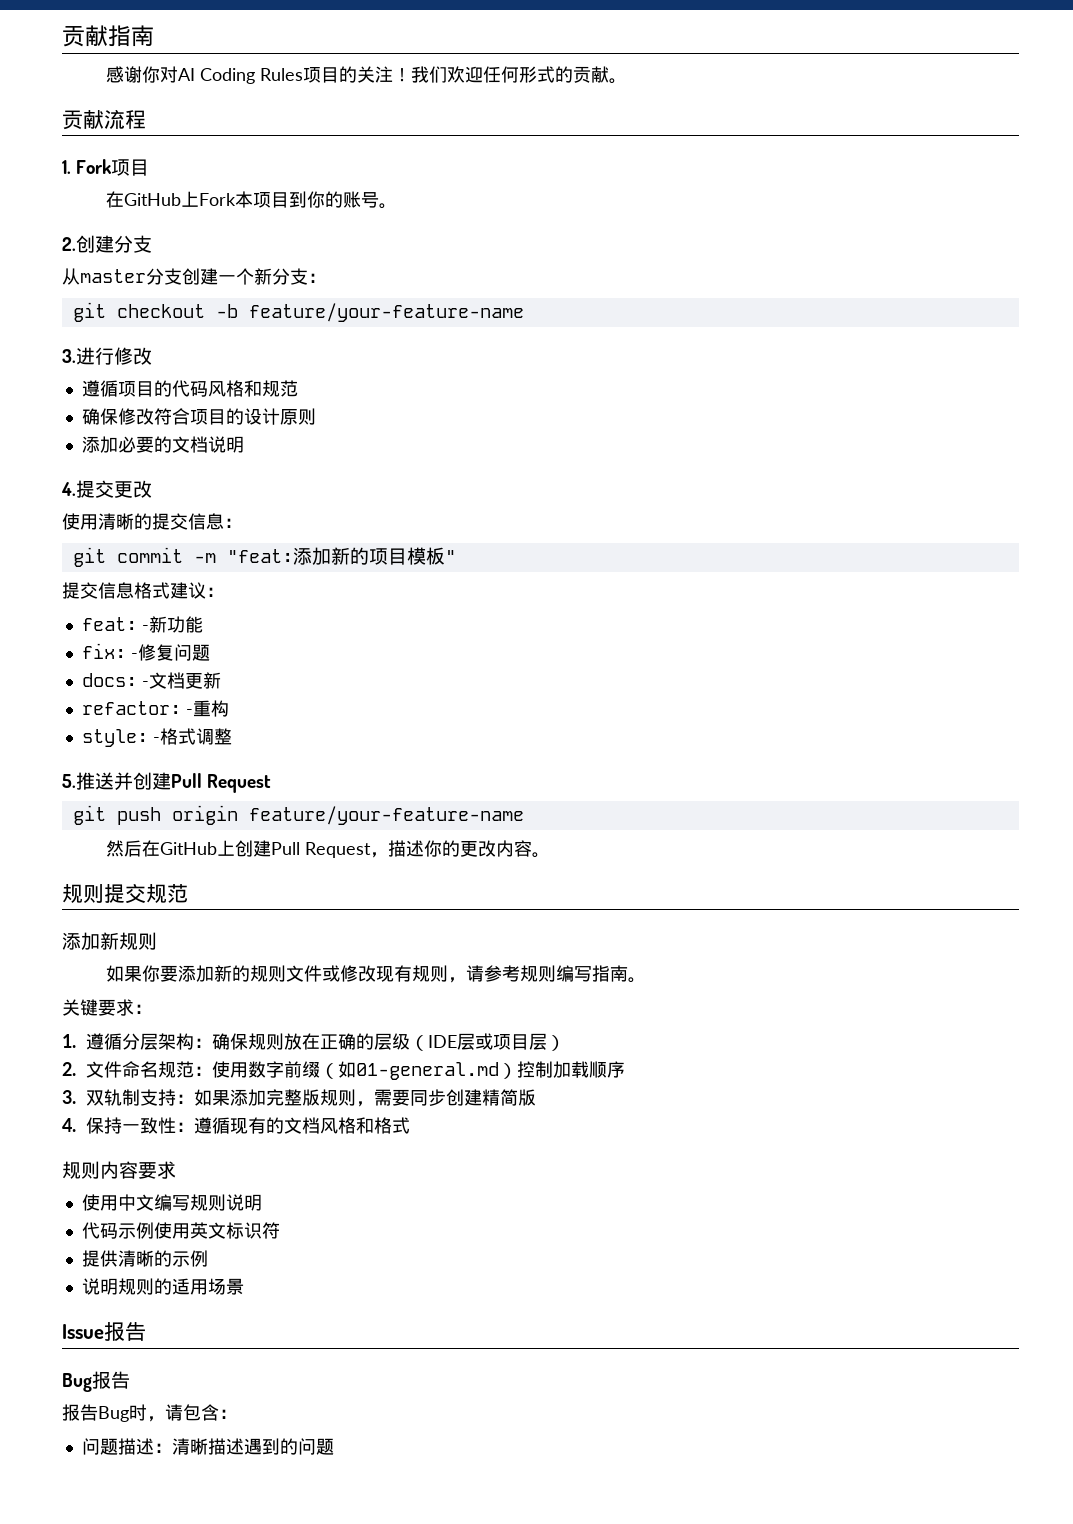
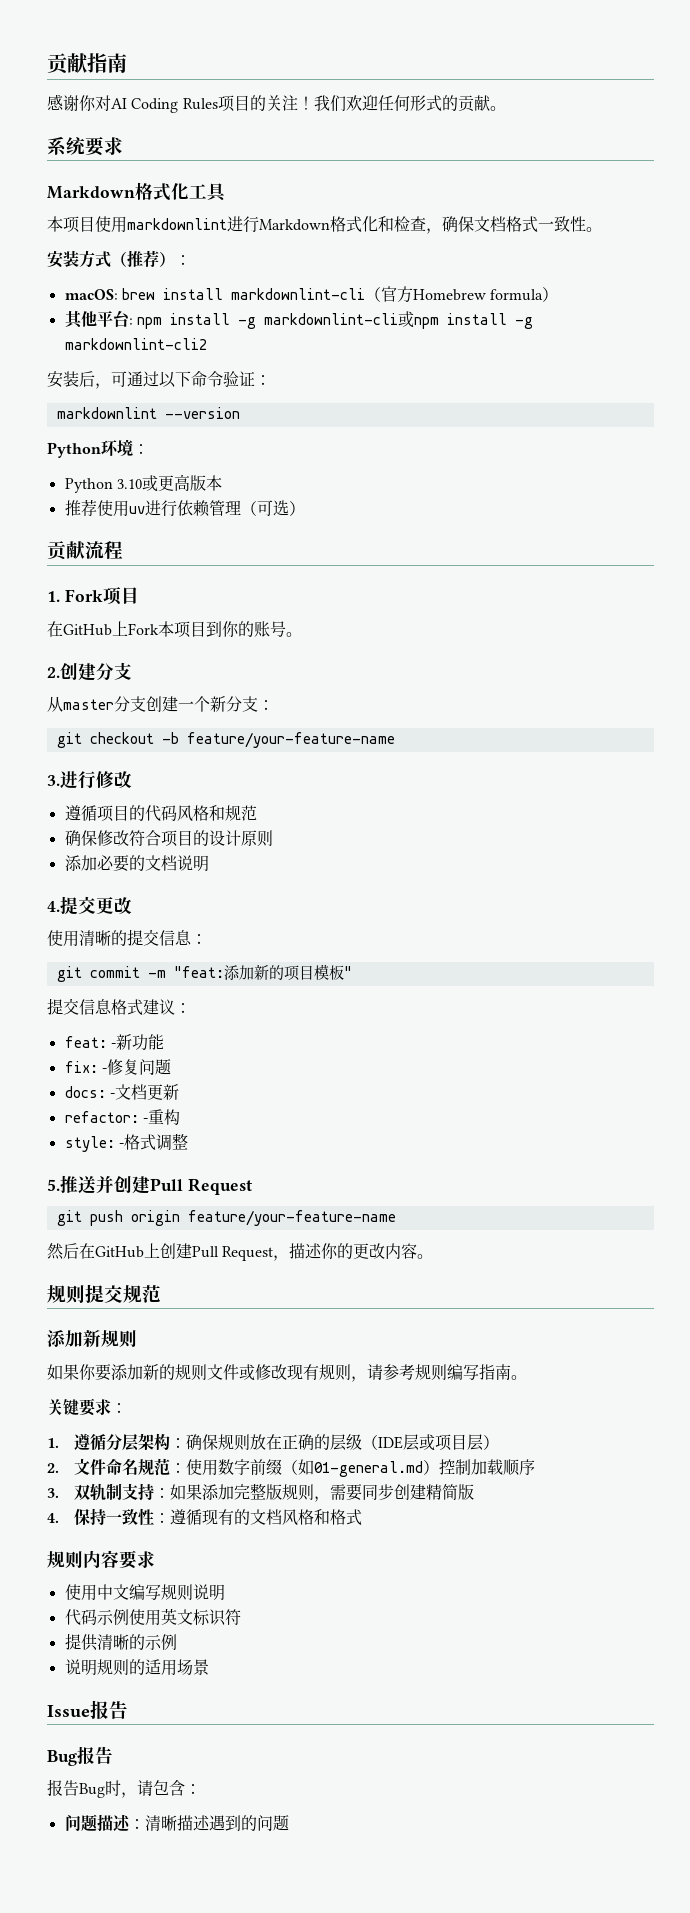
+ 系统要求
+ Markdown格式化工具
+ 本项目使用markdownlint进行Markdown格式化和检查，确保文档格式一致性。
+ 安装方式（推荐）：
+ macOS: brew install markdownlint-cli（官方Homebrew formula）
+ 其他平台: npm install -g markdownlint-cli或npm install -g markdownlint-cli2
+ 安装后，可通过以下命令验证：
+ markdownlint --version
+ Python环境：
+ Python 3.10或更高版本
+ 推荐使用uv进行依赖管理（可选）

